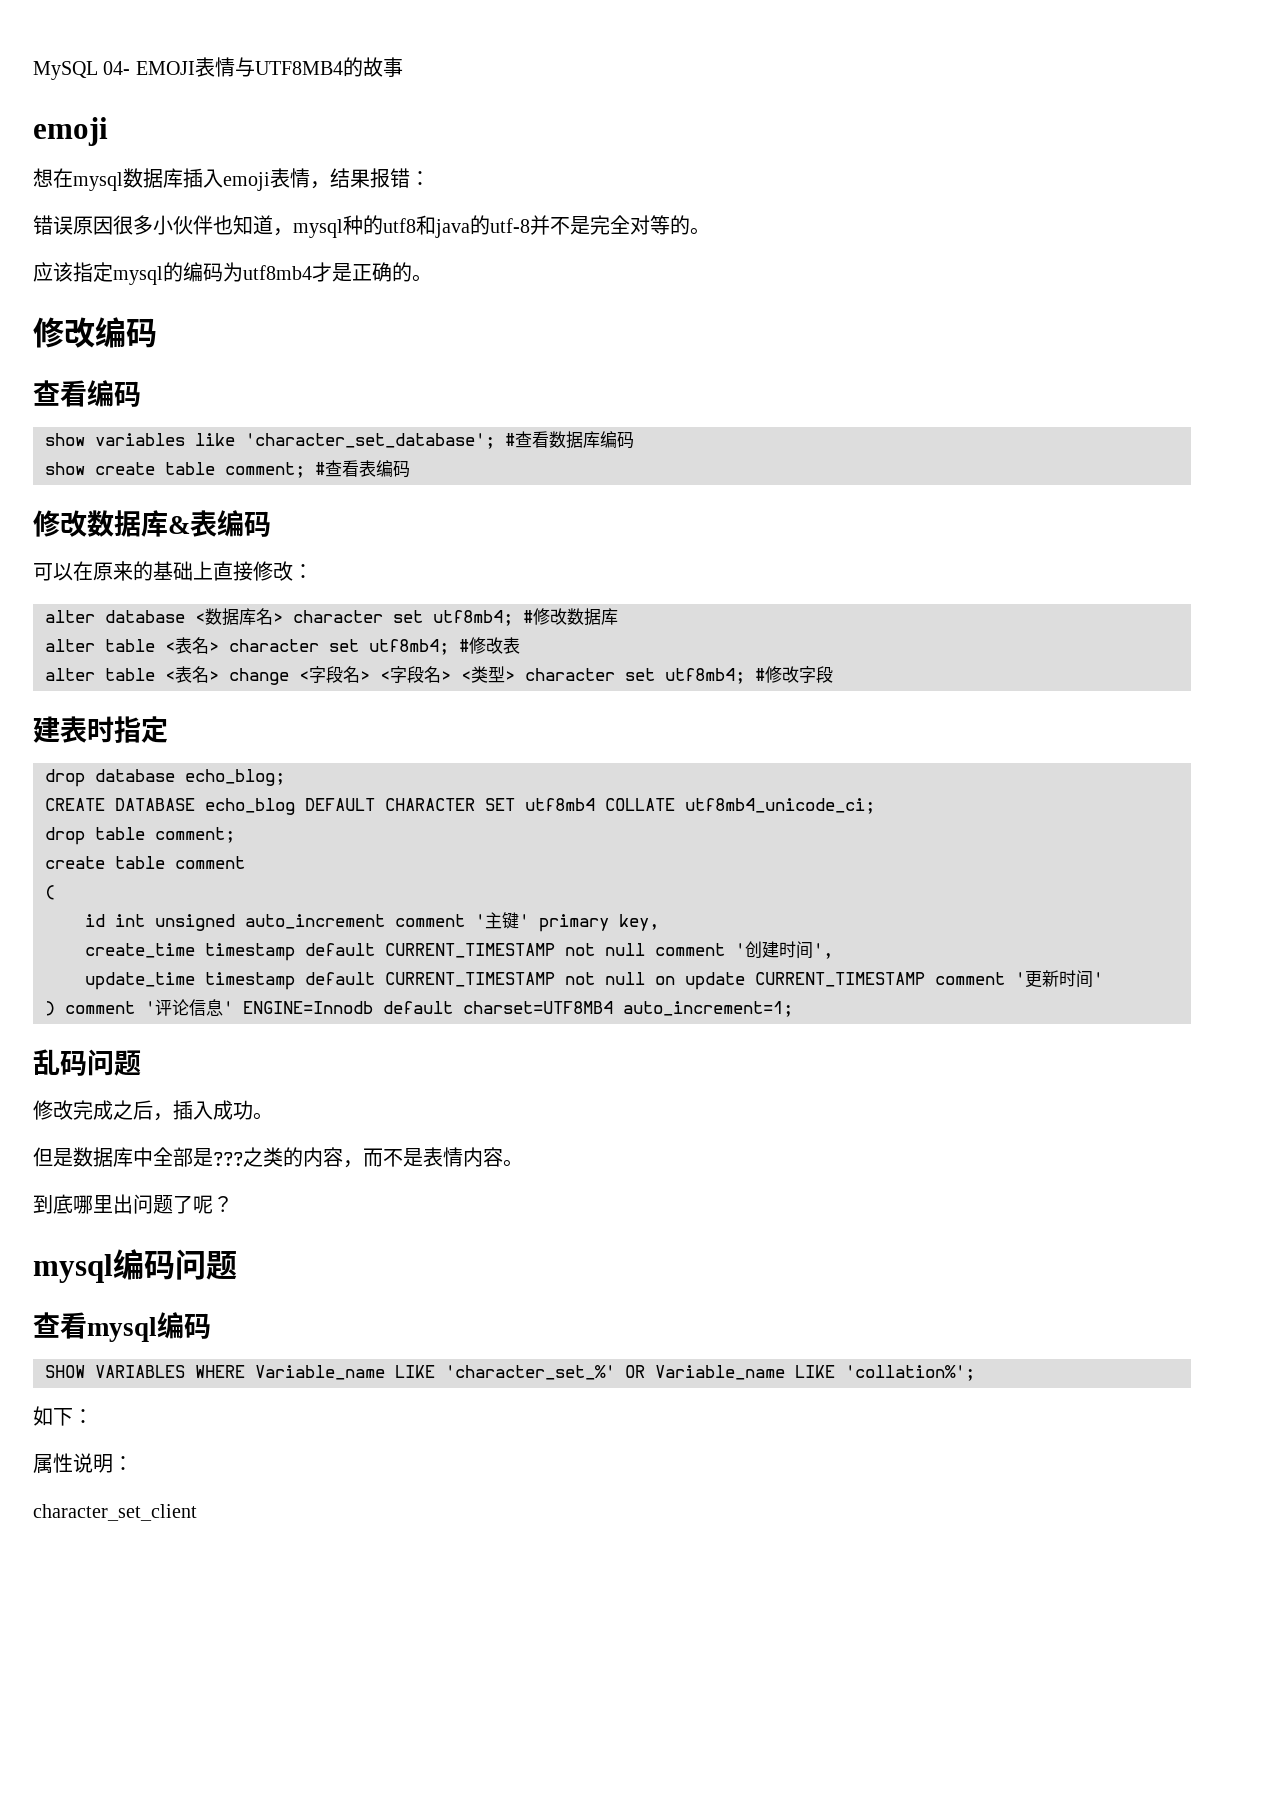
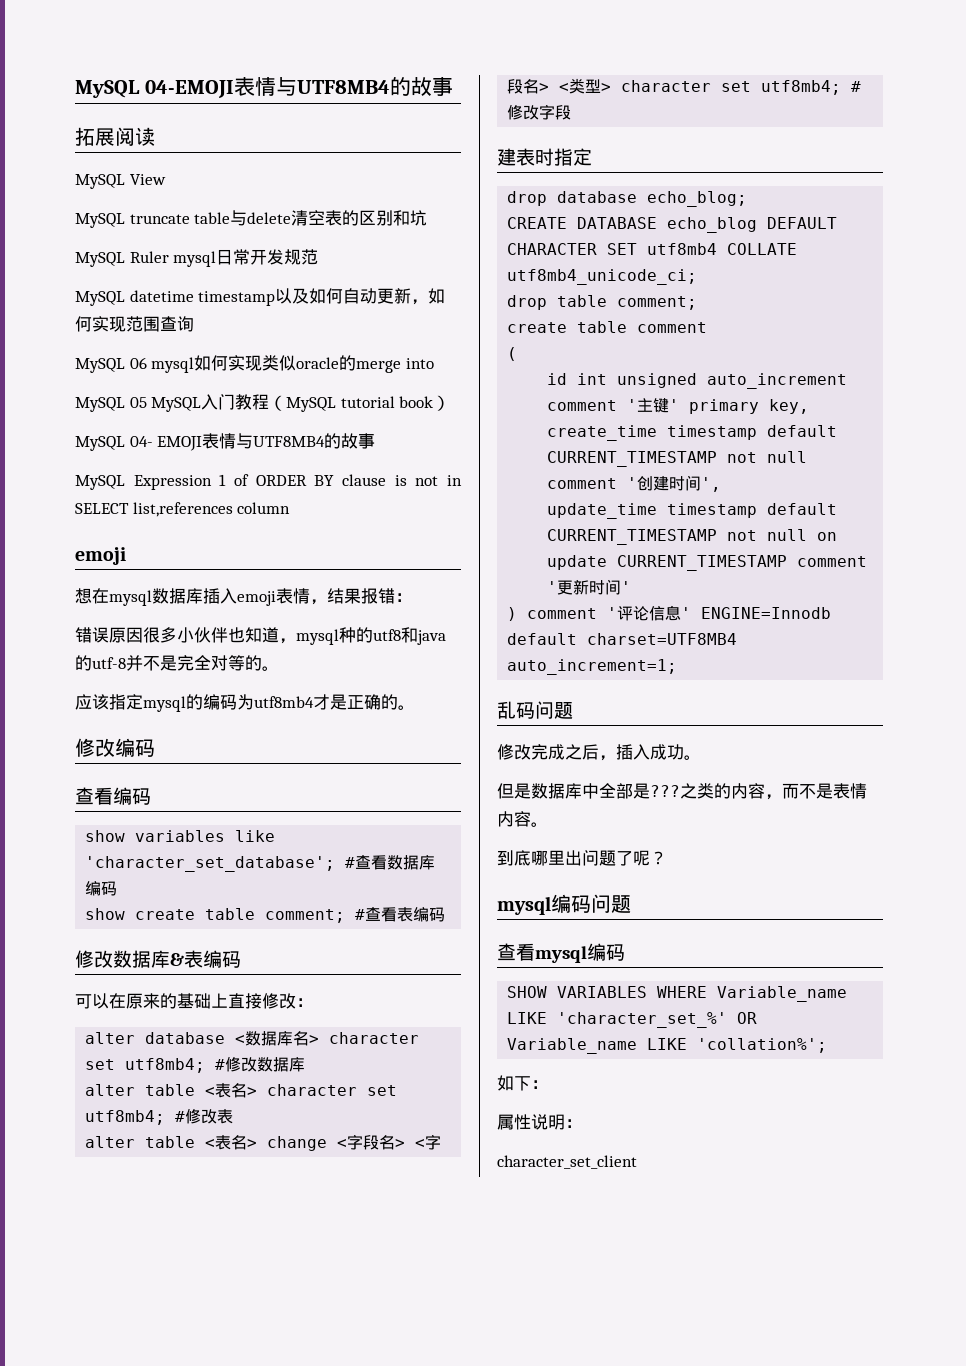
+ MySQL 04-EMOJI表情与UTF8MB4的故事
+ 拓展阅读
+ MySQL View
+ MySQL truncate table与delete清空表的区别和坑
+ MySQL Ruler mysql日常开发规范
+ MySQL datetime timestamp以及如何自动更新，如何实现范围查询
+ MySQL 06 mysql如何实现类似oracle的merge into
+ MySQL 05 MySQL入门教程（MySQL tutorial book）
+ MySQL Expression 1 of ORDER BY clause is not in SELECT list,references column

